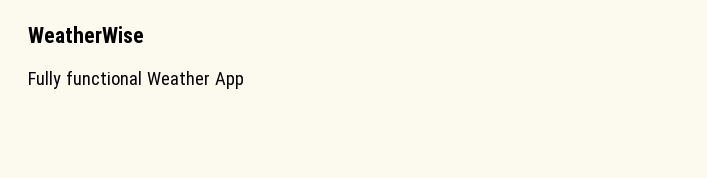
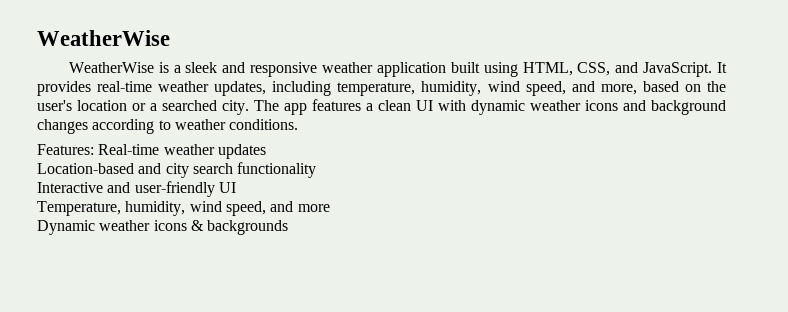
- Fully functional Weather App
+ WeatherWise is a sleek and responsive weather application built using HTML, CSS, and JavaScript. It provides real-time weather updates, including temperature, humidity, wind speed, and more, based on the user's location or a searched city. The app features a clean UI with dynamic weather icons and background changes according to weather conditions.
+ Features: Real-time weather updates
+ Location-based and city search functionality
+ Interactive and user-friendly UI
+ Temperature, humidity, wind speed, and more
+ Dynamic weather icons & backgrounds

